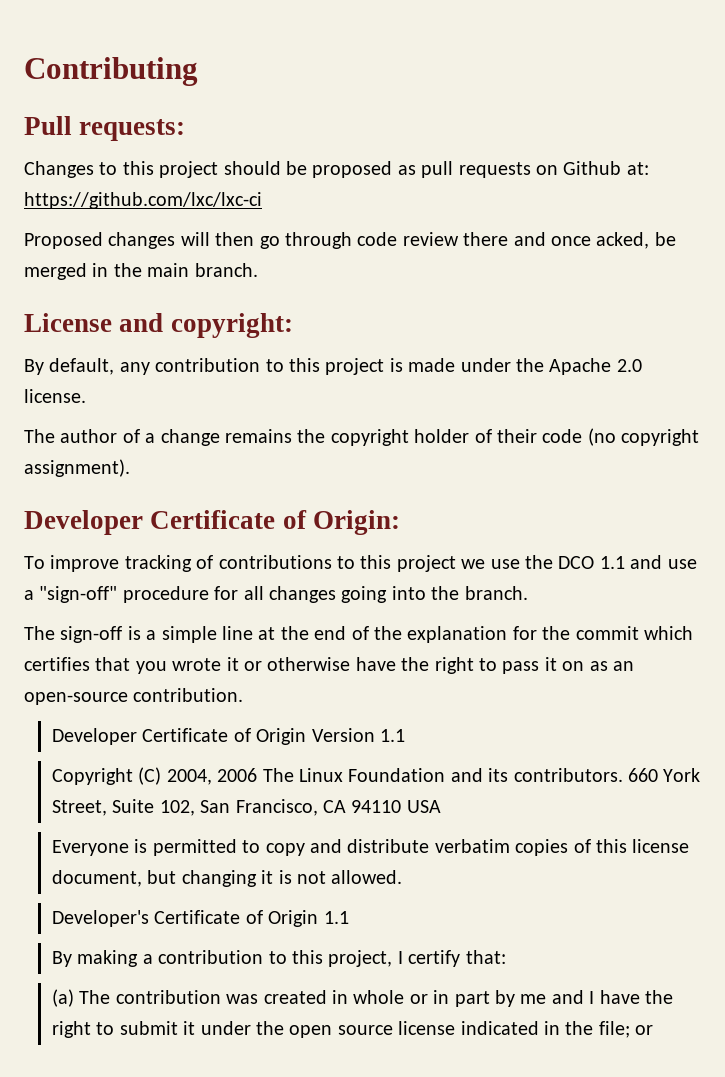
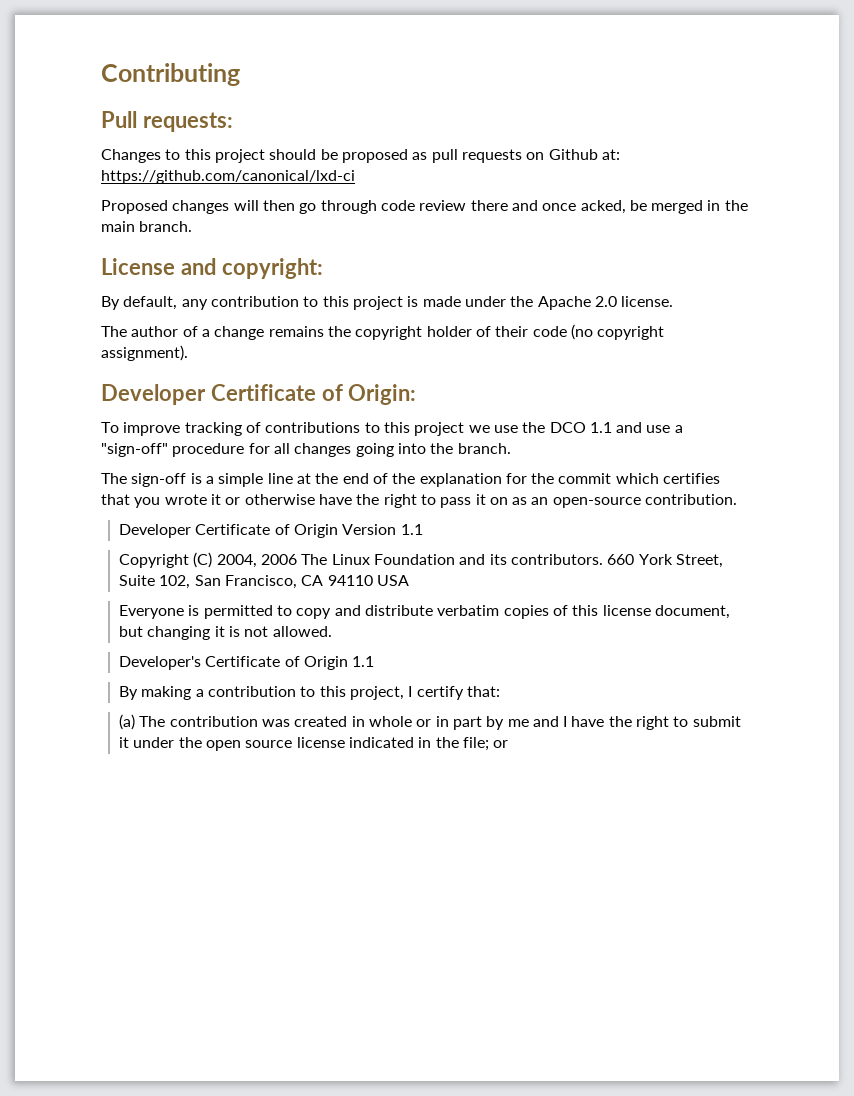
- Changes to this project should be proposed as pull requests on Github at: https://github.com/lxc/lxc-ci
+ Changes to this project should be proposed as pull requests on Github at: https://github.com/canonical/lxd-ci

